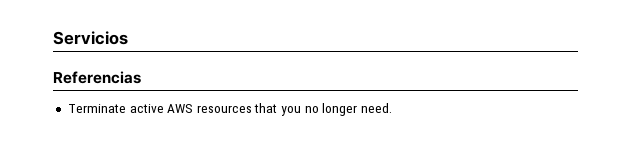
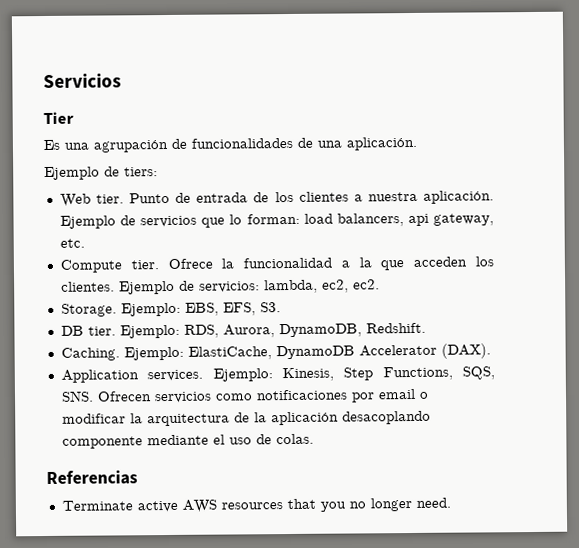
+ Tier
+ Es una agrupación de funcionalidades de una aplicación.
+ Ejemplo de tiers:
+ Web tier. Punto de entrada de los clientes a nuestra aplicación. Ejemplo de servicios que lo forman: load balancers, api gateway, etc.
+ Compute tier. Ofrece la funcionalidad a la que acceden los clientes. Ejemplo de servicios: lambda, ec2, ec2.
+ Storage. Ejemplo: EBS, EFS, S3.
+ DB tier. Ejemplo: RDS, Aurora, DynamoDB, Redshift.
+ Caching. Ejemplo: ElastiCache, DynamoDB Accelerator (DAX).
+ Application services. Ejemplo: Kinesis, Step Functions, SQS, SNS. Ofrecen servicios como notificaciones por email o modificar la arquitectura de la aplicación desacoplando componente mediante el uso de colas.

